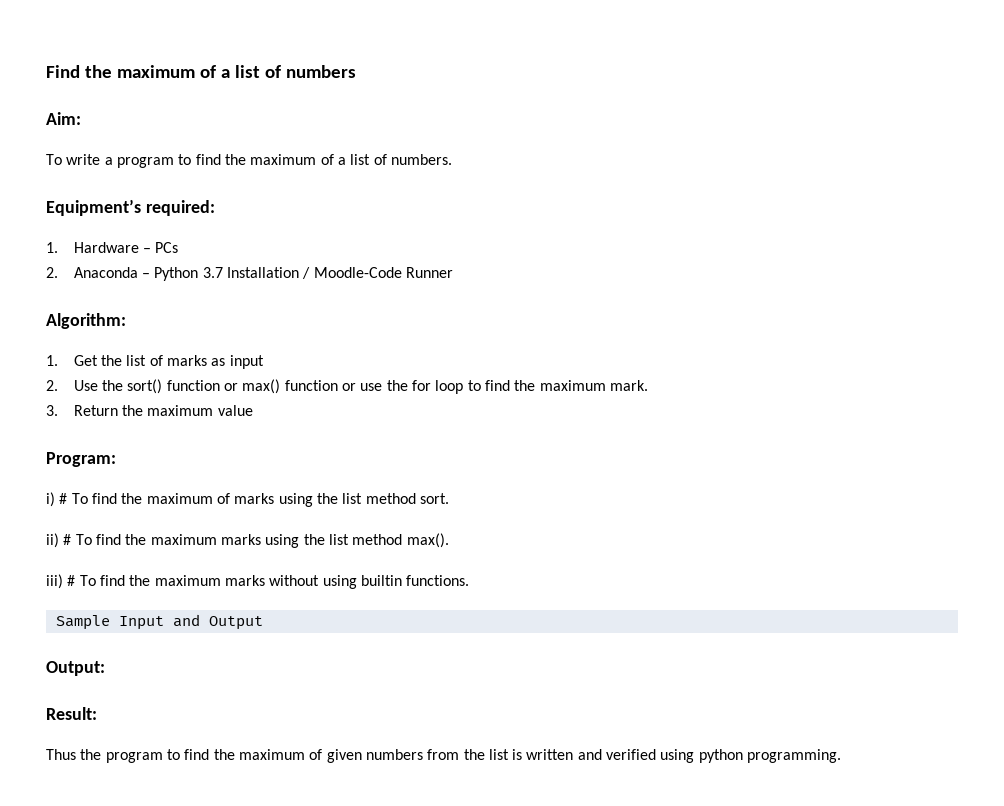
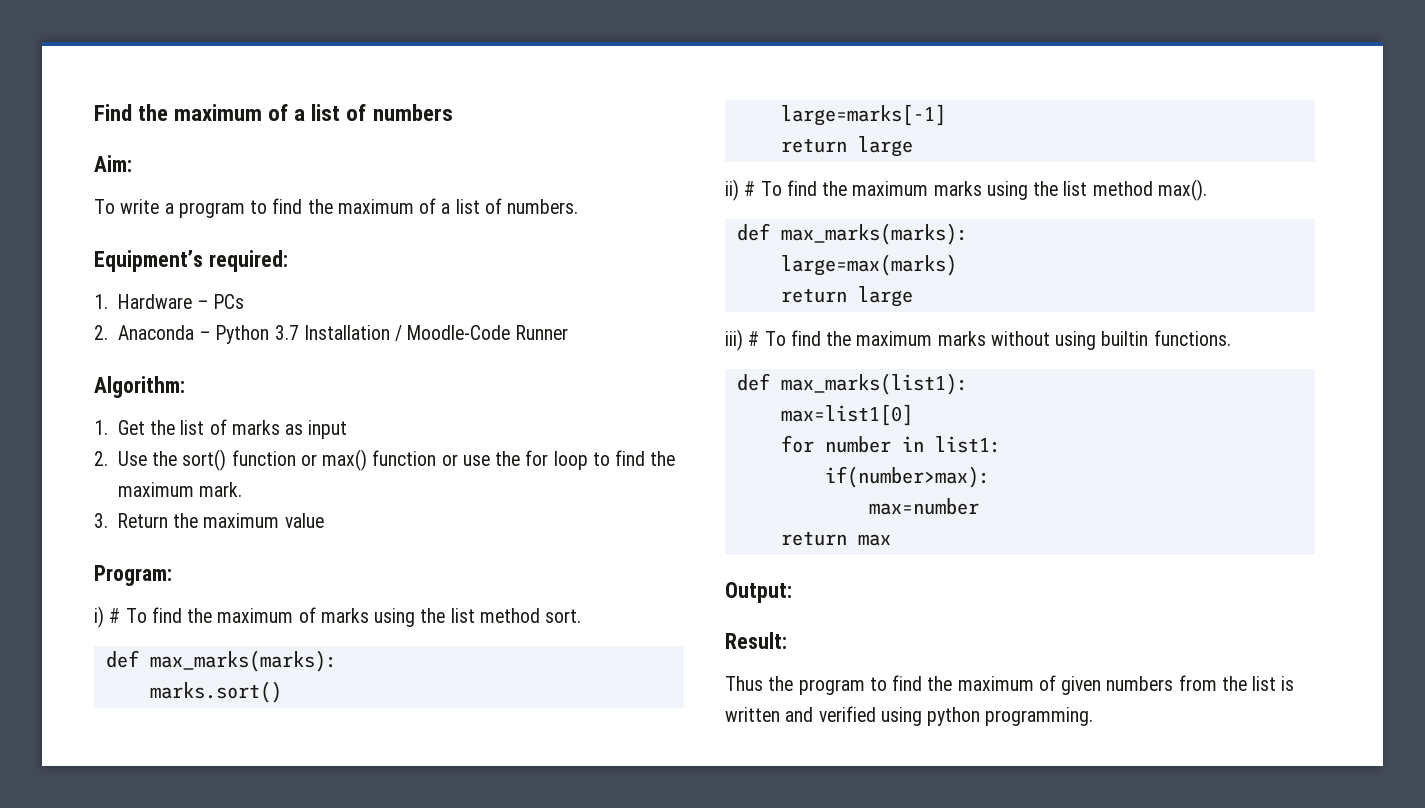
  i) # To find the maximum of marks using the list method sort.
+ def max_marks(marks):
+ marks.sort()
+ large=marks[-1]
+ return large
  ii) # To find the maximum marks using the list method max().
+ def max_marks(marks):
+ large=max(marks)
+ return large
- Sample Input and Output
+ def max_marks(list1):
+ max=list1[0]
+ for number in list1:
+ if(number>max):
+ max=number
+ return max

